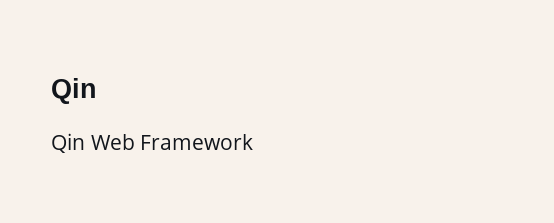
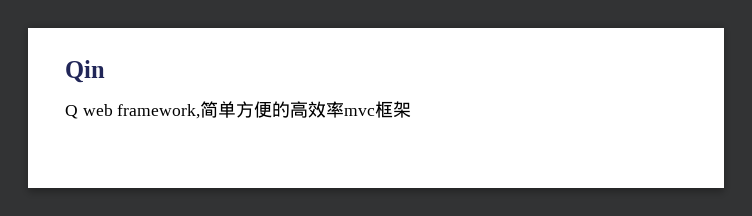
- Qin Web Framework
+ Q web framework,简单方便的高效率mvc框架

